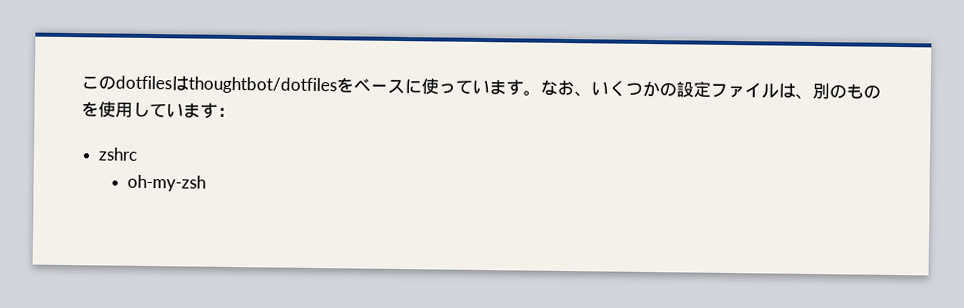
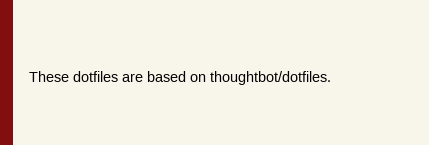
- このdotfilesはthoughtbot/dotfilesをベースに使っています。なお、いくつかの設定ファイルは、別のものを使用しています：
- zshrc
- oh-my-zsh
+ These dotfiles are based on thoughtbot/dotfiles.

